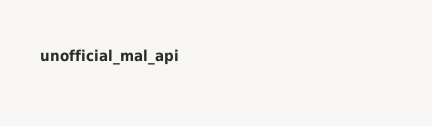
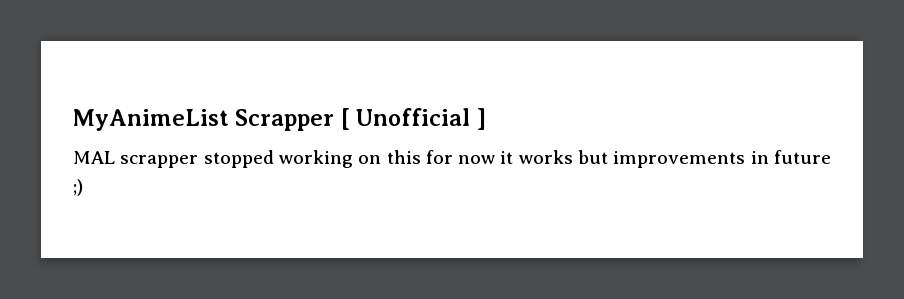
- unofficial_mal_api
+ MyAnimeList Scrapper [ Unofficial ]
+ MAL scrapper stopped working on this for now it works but improvements in future ;)

